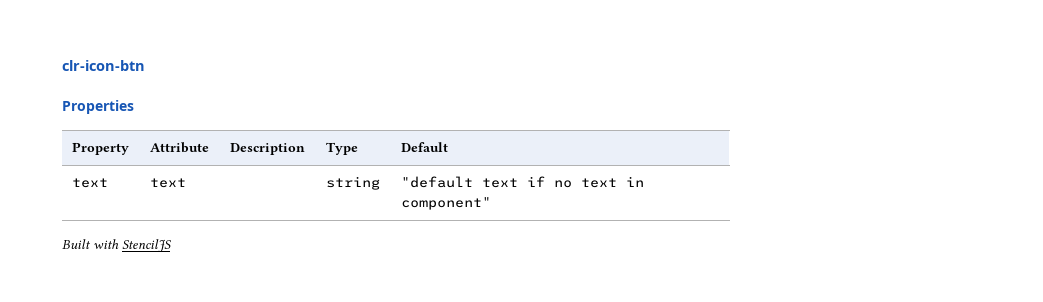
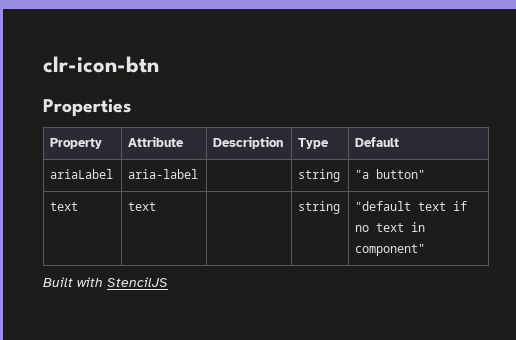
+ ariaLabel | aria-label | | string | "a button"

